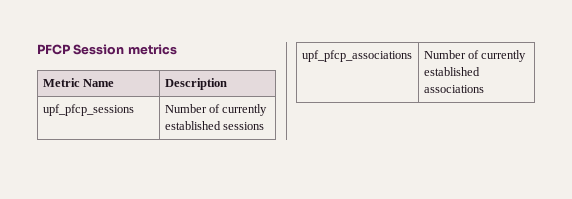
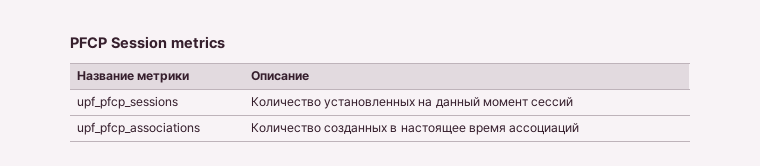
- Metric Name | Description
- upf_pfcp_sessions | Number of currently established sessions
- upf_pfcp_associations | Number of currently established associations
+ Название метрики | Описание
+ upf_pfcp_sessions | Количество установленных на данный момент сессий
+ upf_pfcp_associations | Количество созданных в настоящее время ассоциаций

